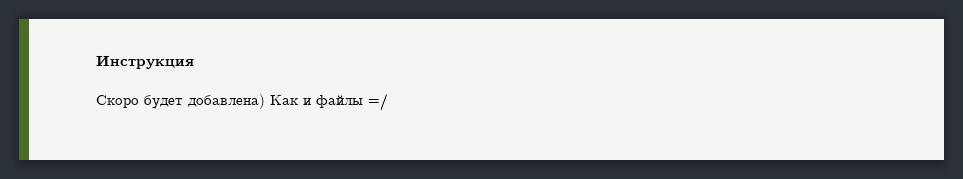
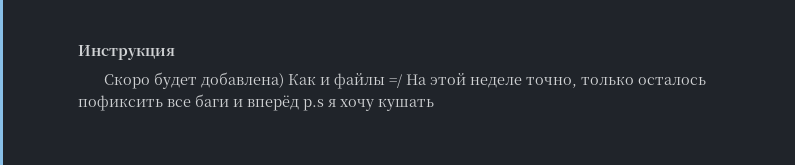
- Скоро будет добавлена) Как и файлы =/
+ Скоро будет добавлена) Как и файлы =/ На этой неделе точно, только осталось пофиксить все баги и вперёд p.s я хочу кушать

